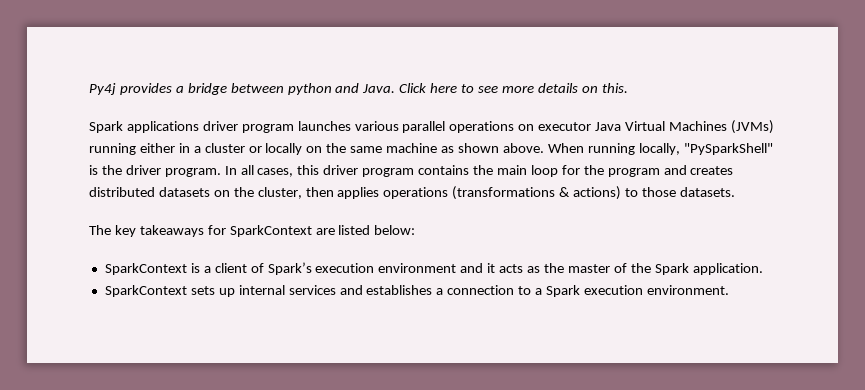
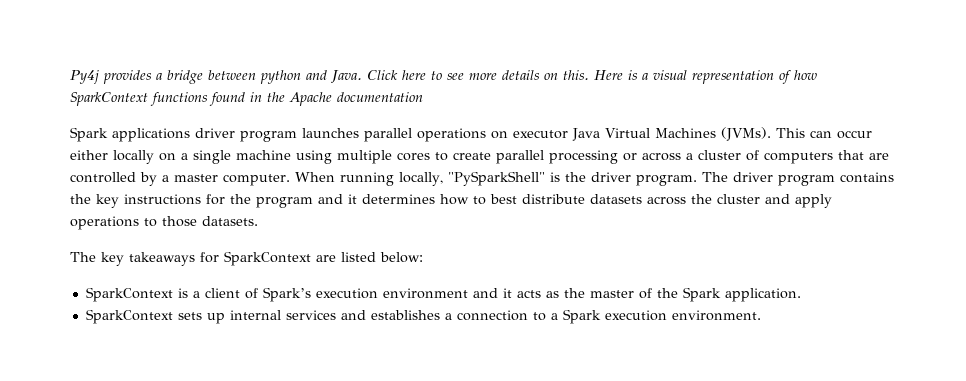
+ Here is a visual representation of how SparkContext functions found in the Apache documentation
- Spark applications driver program launches various parallel operations on executor Java Virtual Machines (JVMs) running either in a cluster or locally on the same machine as shown above.
+ Spark applications driver program launches parallel operations on executor Java Virtual Machines (JVMs). This can occur either locally on a single machine using multiple cores to create parallel processing or across a cluster of computers that are controlled by a master computer.
- In all cases, this driver program contains the main loop for the program and creates distributed datasets on the cluster, then applies operations (transformations & actions) to those datasets.
+ The driver program contains the key instructions for the program and it determines how to best distribute datasets across the cluster and apply operations to those datasets.

